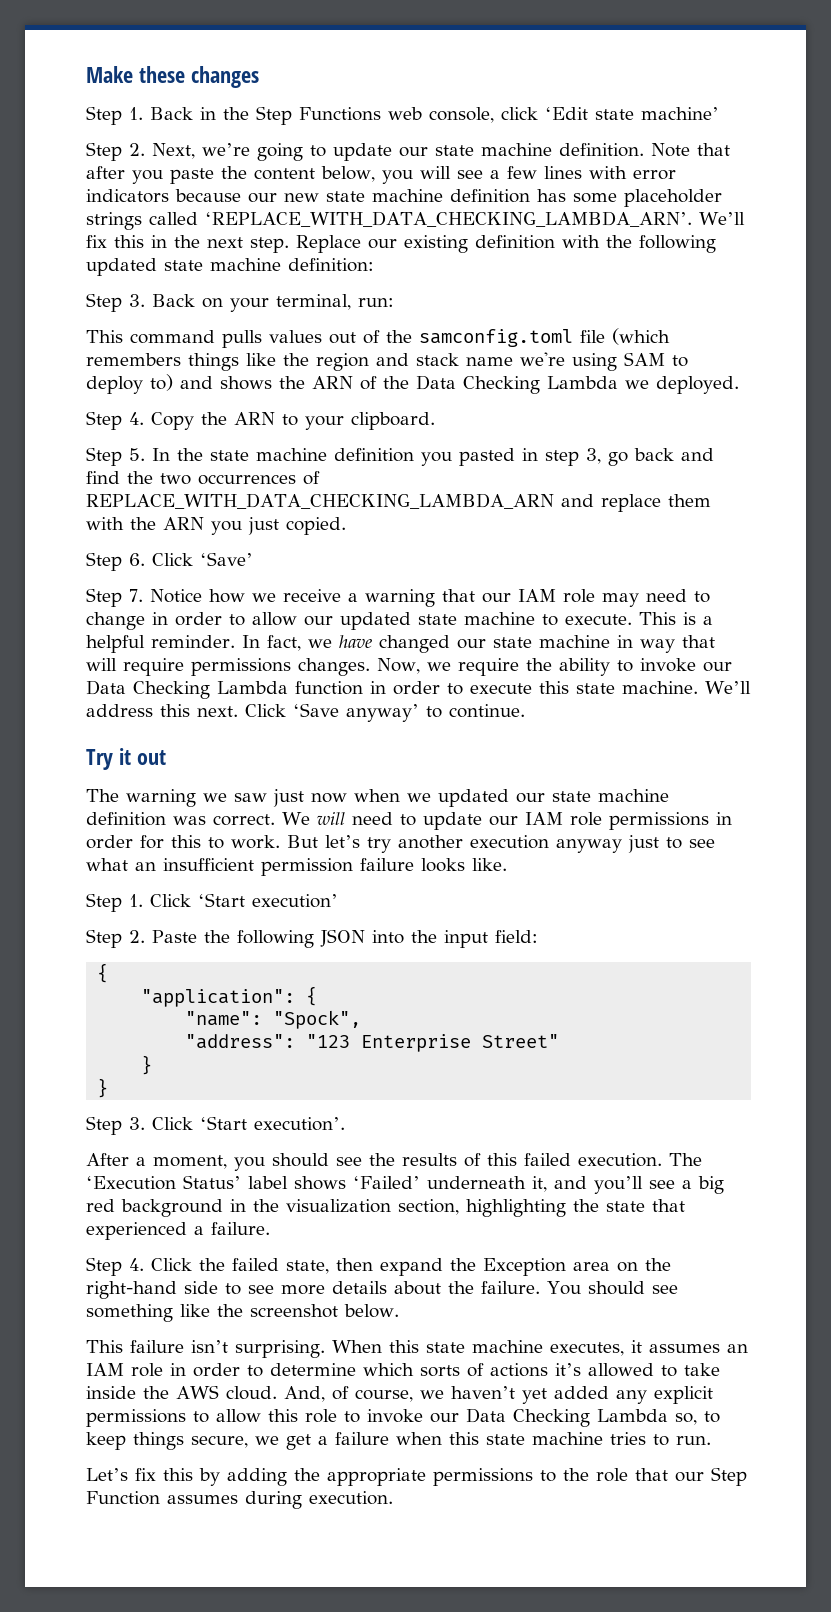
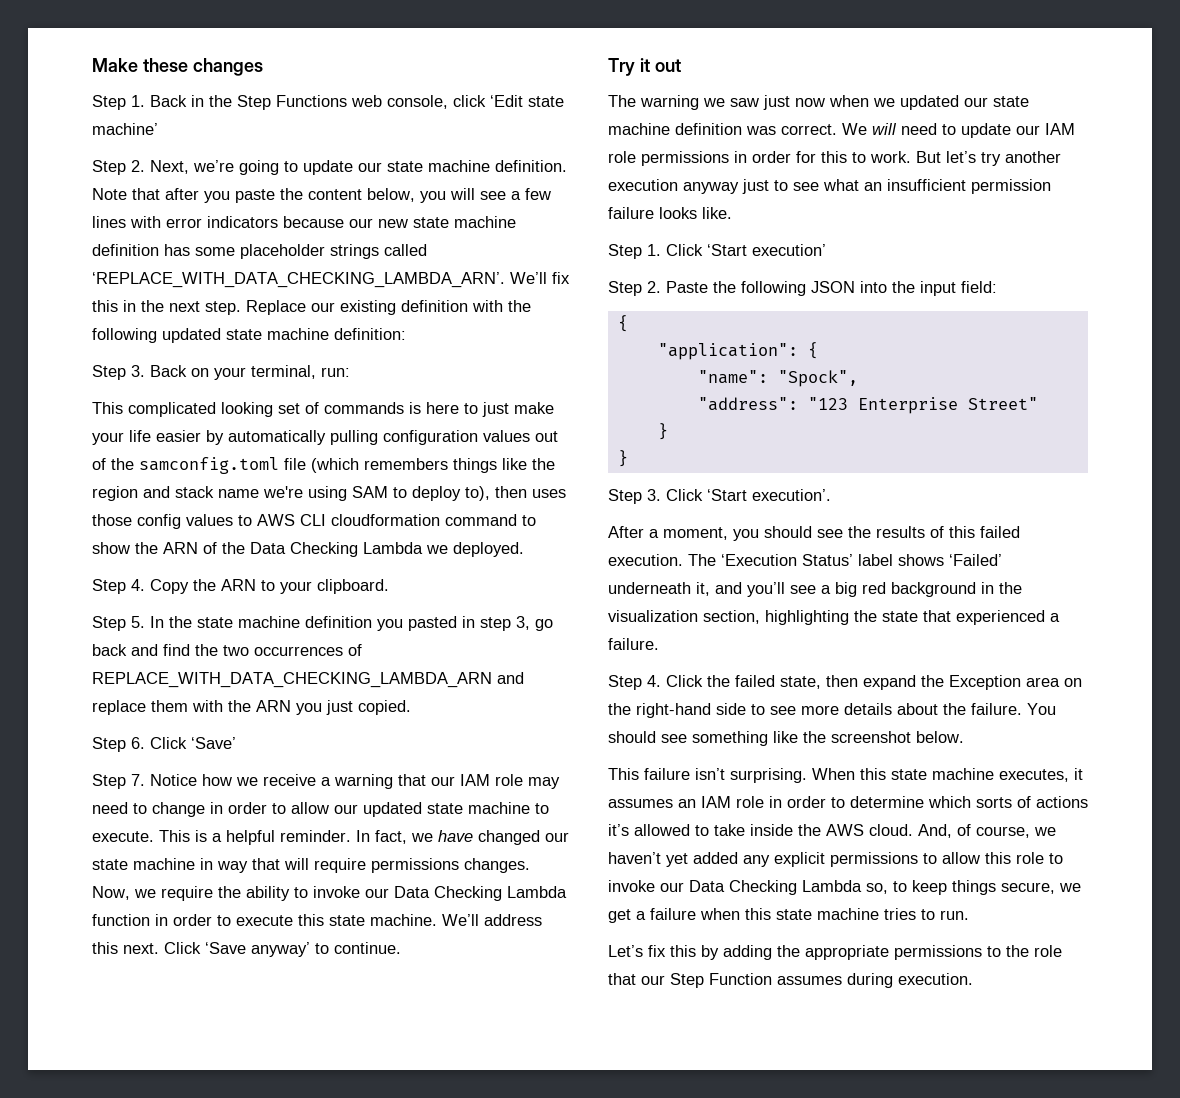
- This command pulls values out of the samconfig.toml file (which remembers things like the region and stack name we're using SAM to deploy to) and shows the ARN of the Data Checking Lambda we deployed.
+ This complicated looking set of commands is here to just make your life easier by automatically pulling configuration values out of the samconfig.toml file (which remembers things like the region and stack name we're using SAM to deploy to), then uses those config values to AWS CLI cloudformation command to show the ARN of the Data Checking Lambda we deployed.

